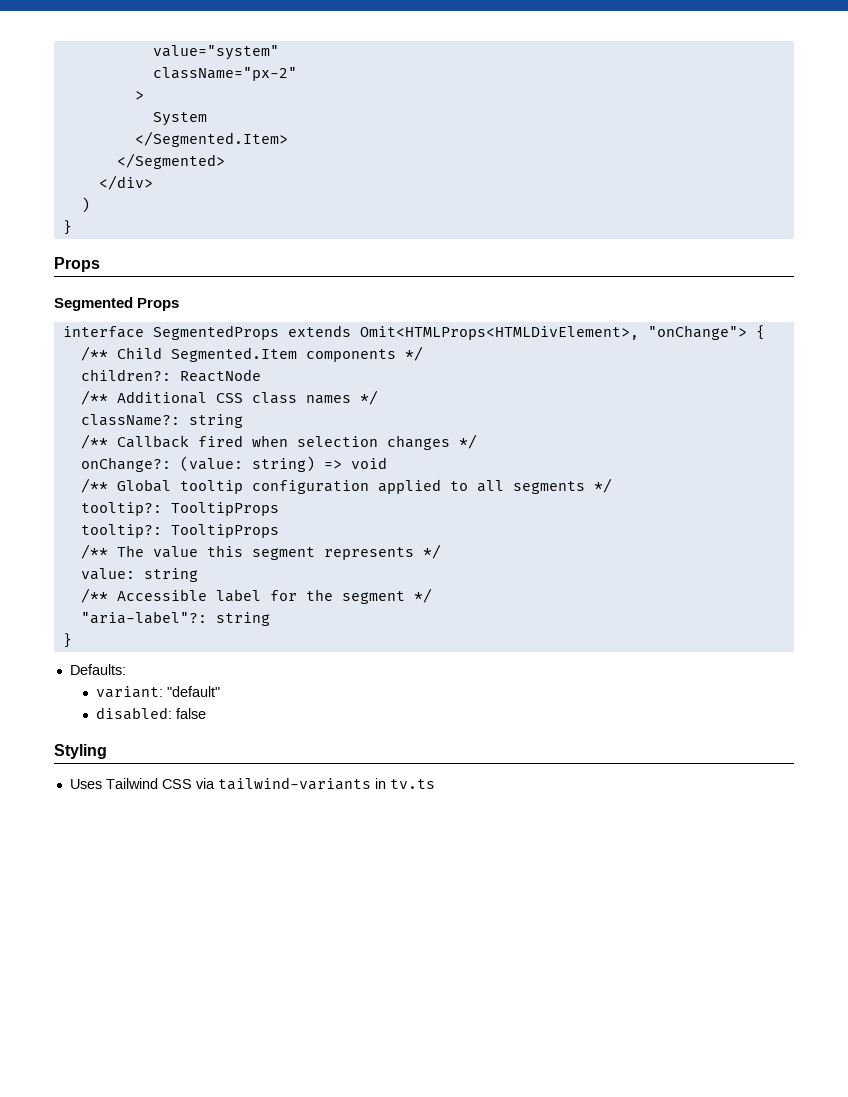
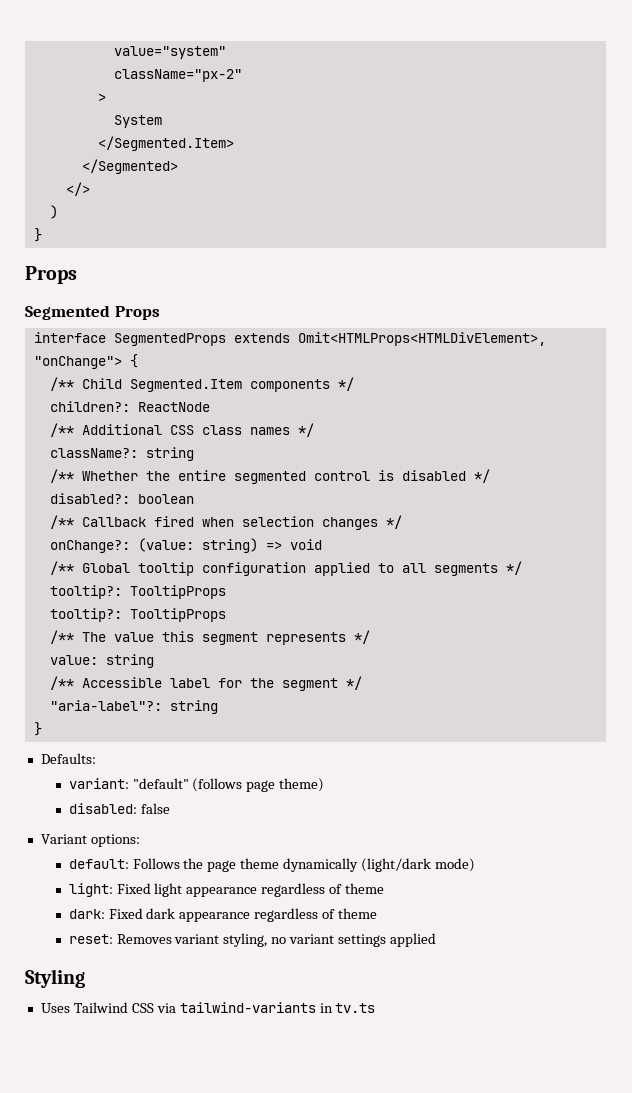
- </div>
+ </>
+ /** Whether the entire segmented control is disabled */
+ disabled?: boolean
- variant: "default"
+ variant: "default" (follows page theme)
+ Variant options:
+ default: Follows the page theme dynamically (light/dark mode)
+ light: Fixed light appearance regardless of theme
+ dark: Fixed dark appearance regardless of theme
+ reset: Removes variant styling, no variant settings applied

